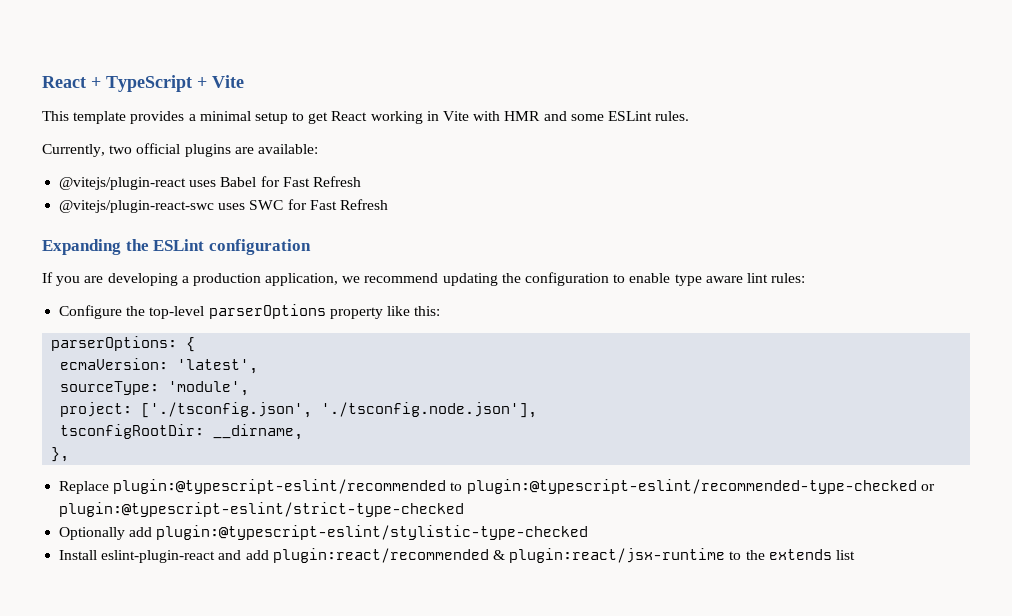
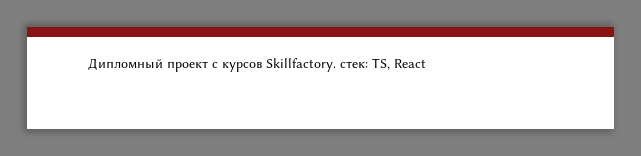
- React + TypeScript + Vite
- This template provides a minimal setup to get React working in Vite with HMR and some ESLint rules.
- Currently, two official plugins are available:
- @vitejs/plugin-react uses Babel for Fast Refresh
- @vitejs/plugin-react-swc uses SWC for Fast Refresh
- Expanding the ESLint configuration
- If you are developing a production application, we recommend updating the configuration to enable type aware lint rules:
- Configure the top-level parserOptions property like this:
- parserOptions: {
- ecmaVersion: 'latest',
- sourceType: 'module',
- project: ['./tsconfig.json', './tsconfig.node.json'],
- tsconfigRootDir: __dirname,
- },
- Replace plugin:@typescript-eslint/recommended to plugin:@typescript-eslint/recommended-type-checked or plugin:@typescript-eslint/strict-type-checked
- Optionally add plugin:@typescript-eslint/stylistic-type-checked
- Install eslint-plugin-react and add plugin:react/recommended & plugin:react/jsx-runtime to the extends list
+ Дипломный проект с курсов Skillfactory. стек: TS, React

